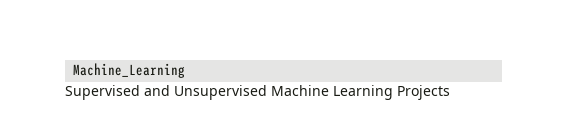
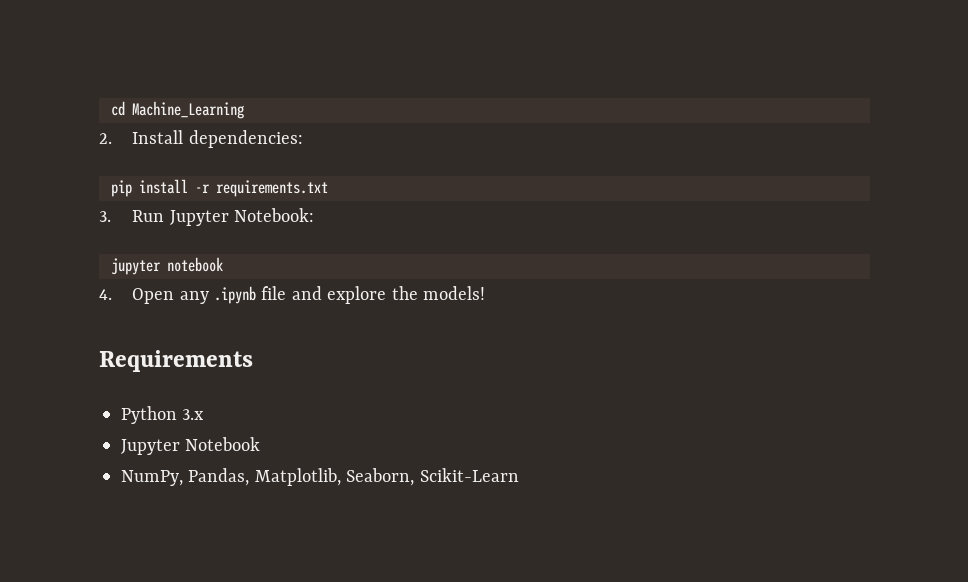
- Machine_Learning
+ cd Machine_Learning
- Supervised and Unsupervised Machine Learning Projects
+ 2. Install dependencies:
+ pip install -r requirements.txt
+ 3. Run Jupyter Notebook:
+ jupyter notebook
+ 4. Open any .ipynb file and explore the models!
+ Requirements
+ Python 3.x
+ Jupyter Notebook
+ NumPy, Pandas, Matplotlib, Seaborn, Scikit-Learn

